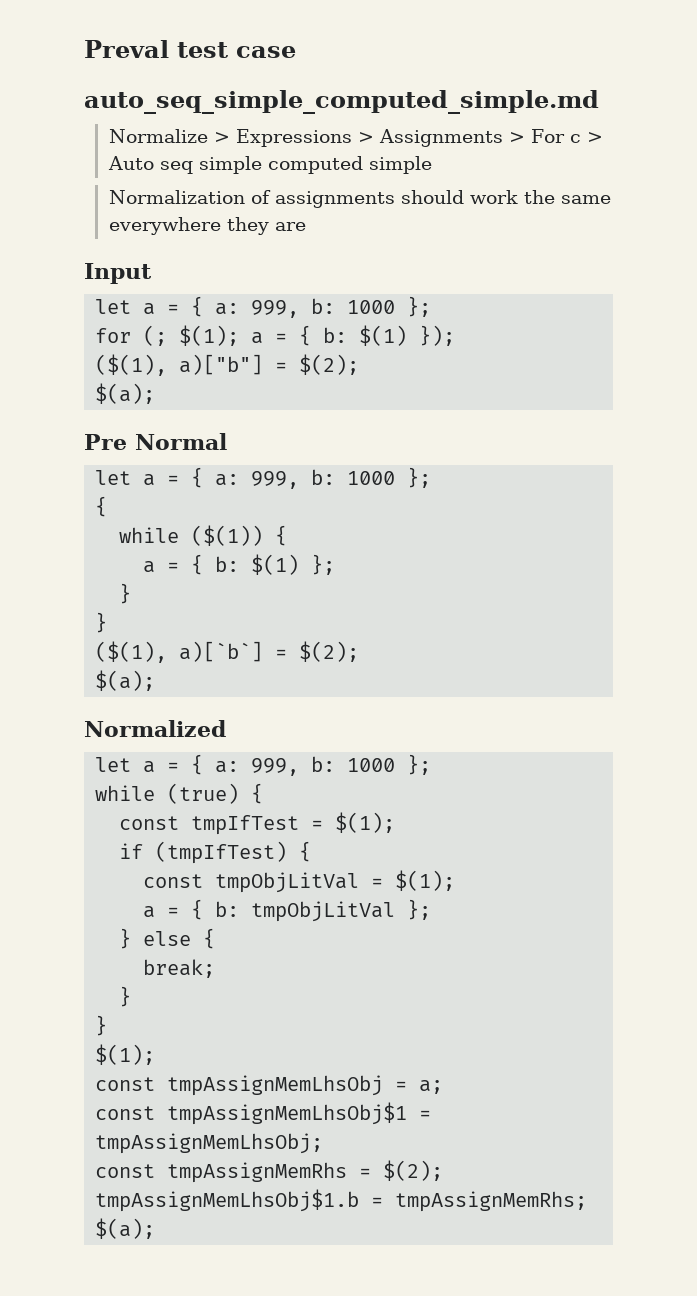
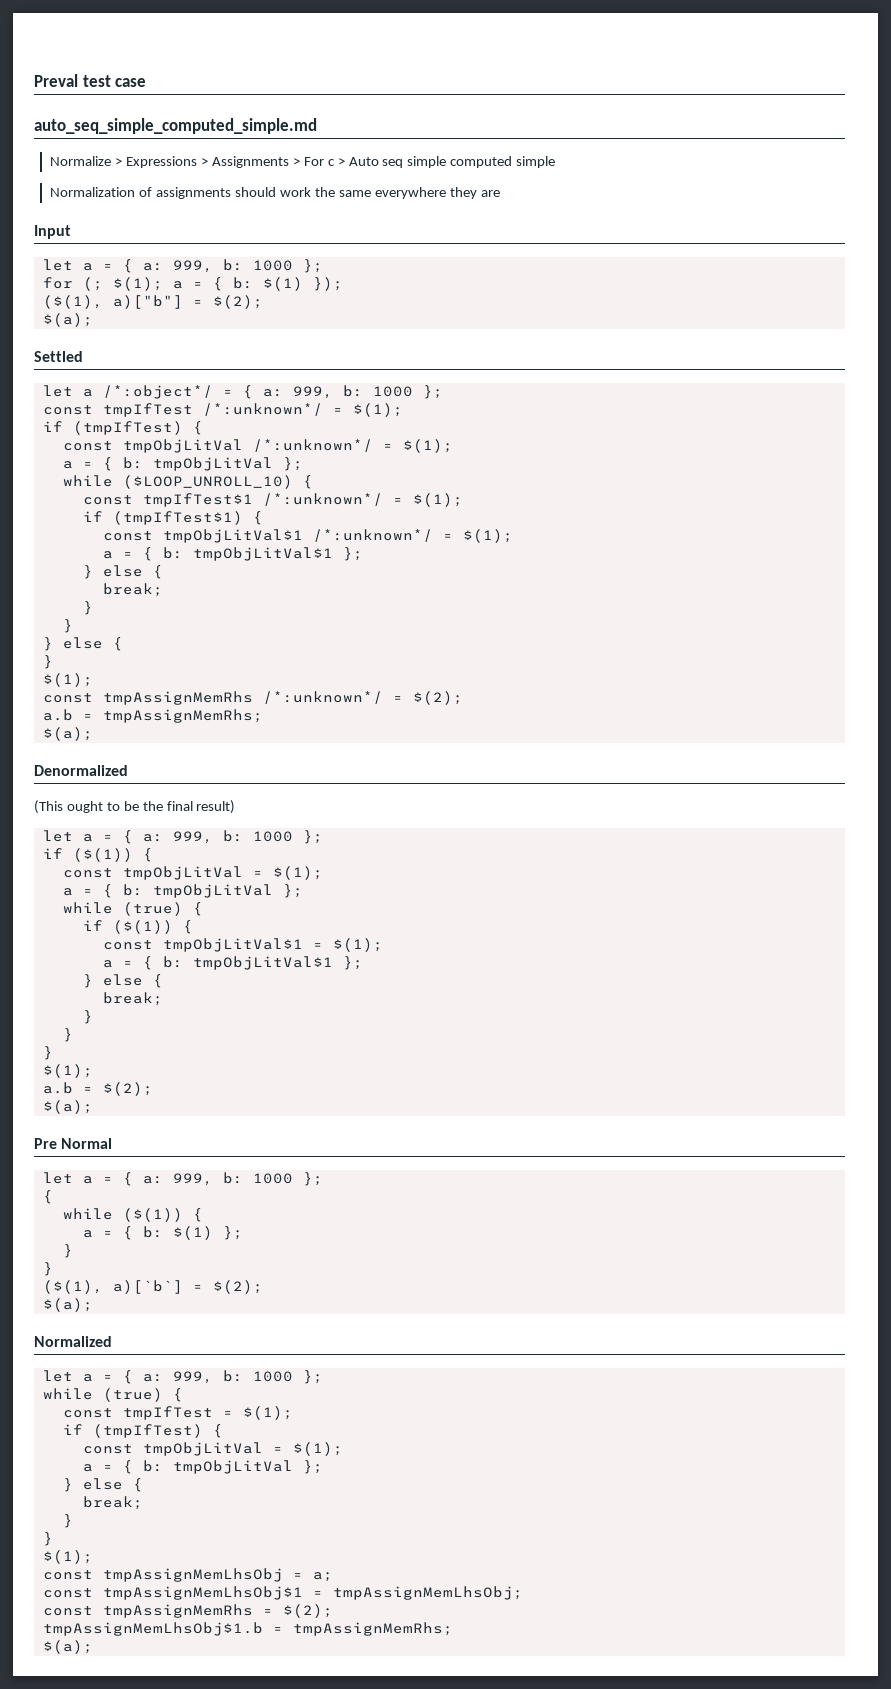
+ Settled
+ let a /*:object*/ = { a: 999, b: 1000 };
+ const tmpIfTest /*:unknown*/ = $(1);
+ if (tmpIfTest) {
+ const tmpObjLitVal /*:unknown*/ = $(1);
+ a = { b: tmpObjLitVal };
+ while ($LOOP_UNROLL_10) {
+ const tmpIfTest$1 /*:unknown*/ = $(1);
+ if (tmpIfTest$1) {
+ const tmpObjLitVal$1 /*:unknown*/ = $(1);
+ a = { b: tmpObjLitVal$1 };
+ } else {
+ break;
+ }
+ }
+ } else {
+ }
+ $(1);
+ const tmpAssignMemRhs /*:unknown*/ = $(2);
+ a.b = tmpAssignMemRhs;
+ $(a);
+ Denormalized
+ (This ought to be the final result)
+ let a = { a: 999, b: 1000 };
+ if ($(1)) {
+ const tmpObjLitVal = $(1);
+ a = { b: tmpObjLitVal };
+ while (true) {
+ if ($(1)) {
+ const tmpObjLitVal$1 = $(1);
+ a = { b: tmpObjLitVal$1 };
+ } else {
+ break;
+ }
+ }
+ }
+ $(1);
+ a.b = $(2);
+ $(a);

